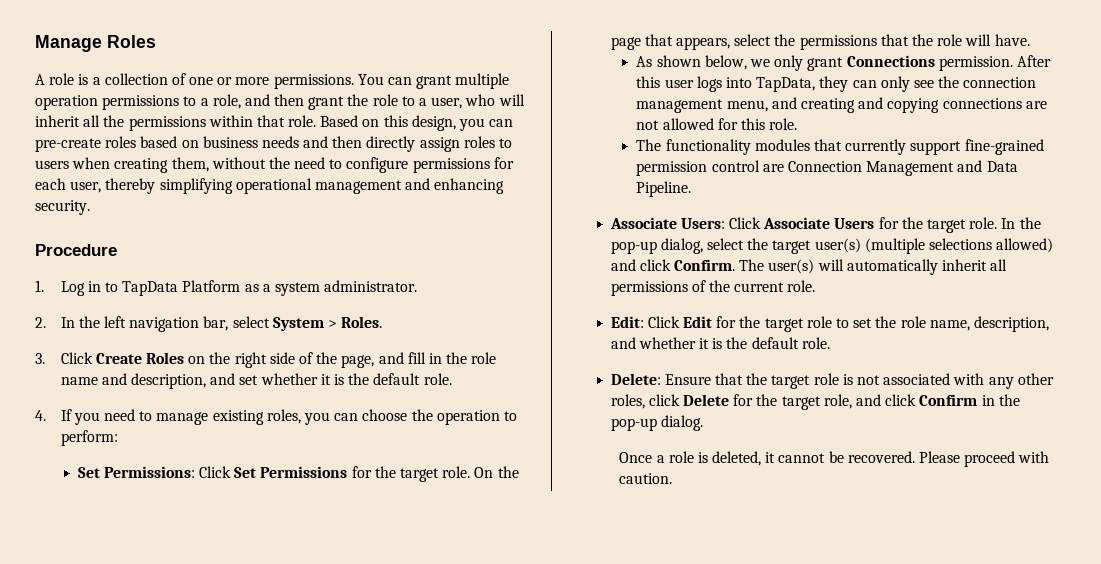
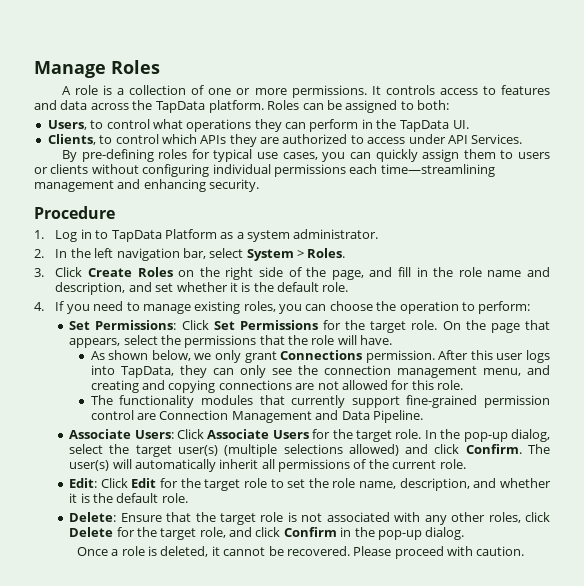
- You can grant multiple operation permissions to a role, and then grant the role to a user, who will inherit all the permissions within that role. Based on this design, you can pre-create roles based on business needs and then directly assign roles to users when creating them, without the need to configure permissions for each user, thereby simplifying operational management and enhancing security.
+ It controls access to features and data across the TapData platform. Roles can be assigned to both:
+ Users, to control what operations they can perform in the TapData UI.
+ Clients, to control which APIs they are authorized to access under API Services.
+ By pre-defining roles for typical use cases, you can quickly assign them to users or clients without configuring individual permissions each time—streamlining management and enhancing security.

